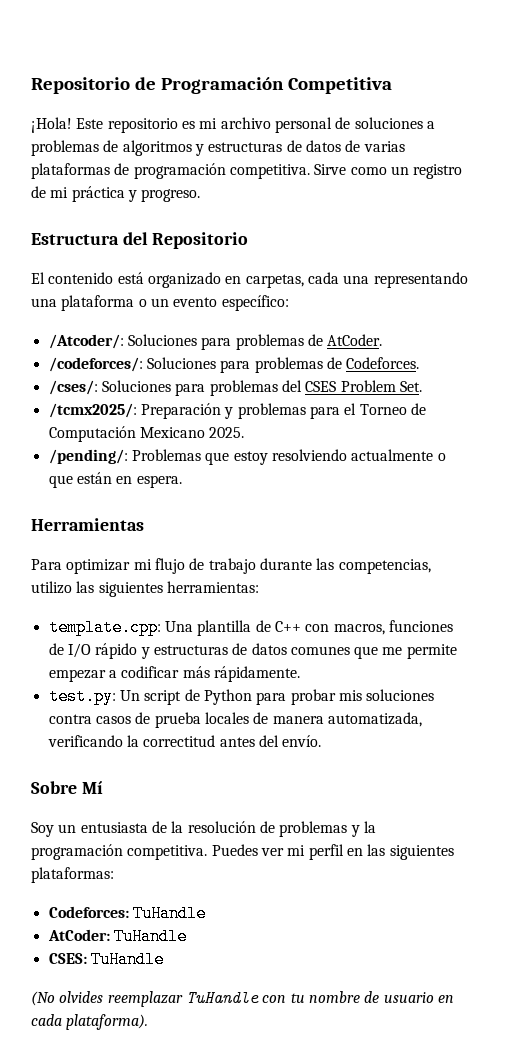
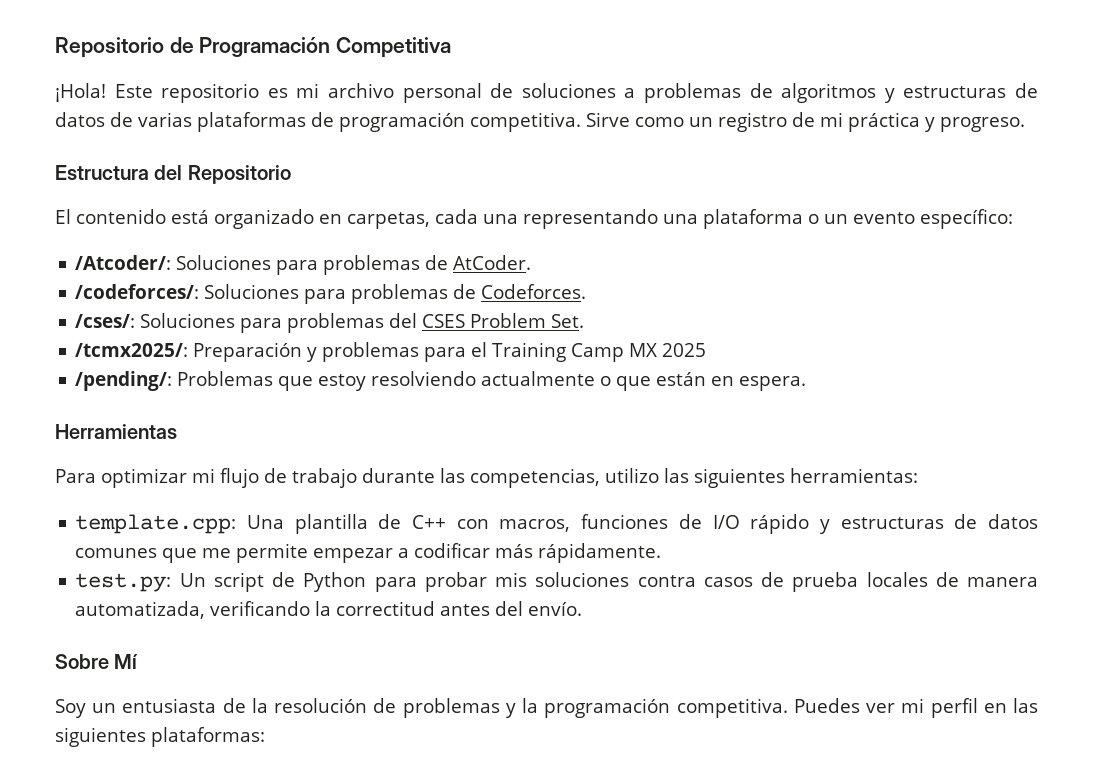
- /tcmx2025/: Preparación y problemas para el Torneo de Computación Mexicano 2025.
+ /tcmx2025/: Preparación y problemas para el Training Camp MX 2025
- Codeforces: TuHandle
- AtCoder: TuHandle
- CSES: TuHandle
- (No olvides reemplazar TuHandle con tu nombre de usuario en cada plataforma).

